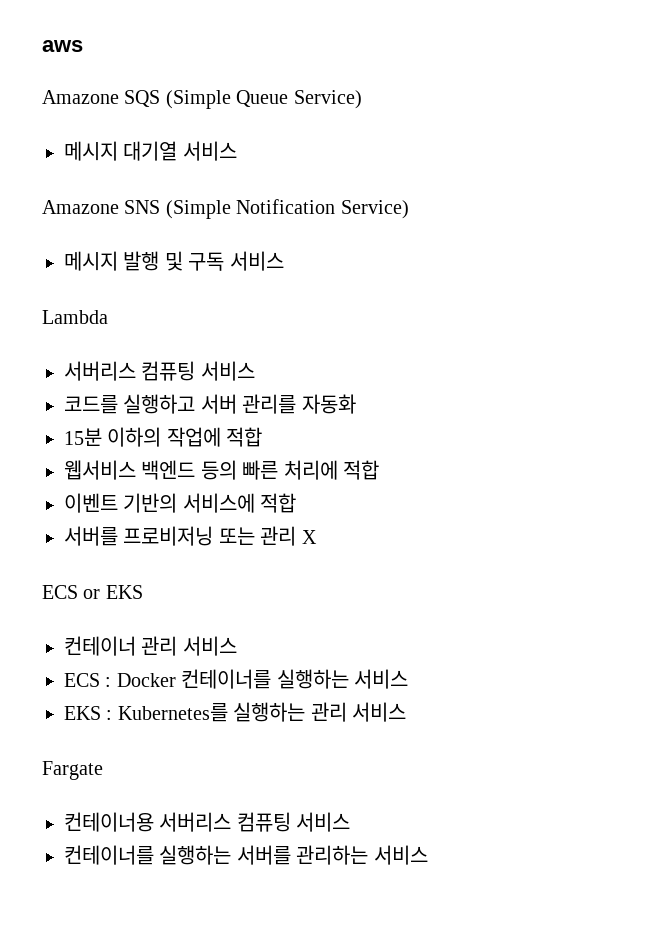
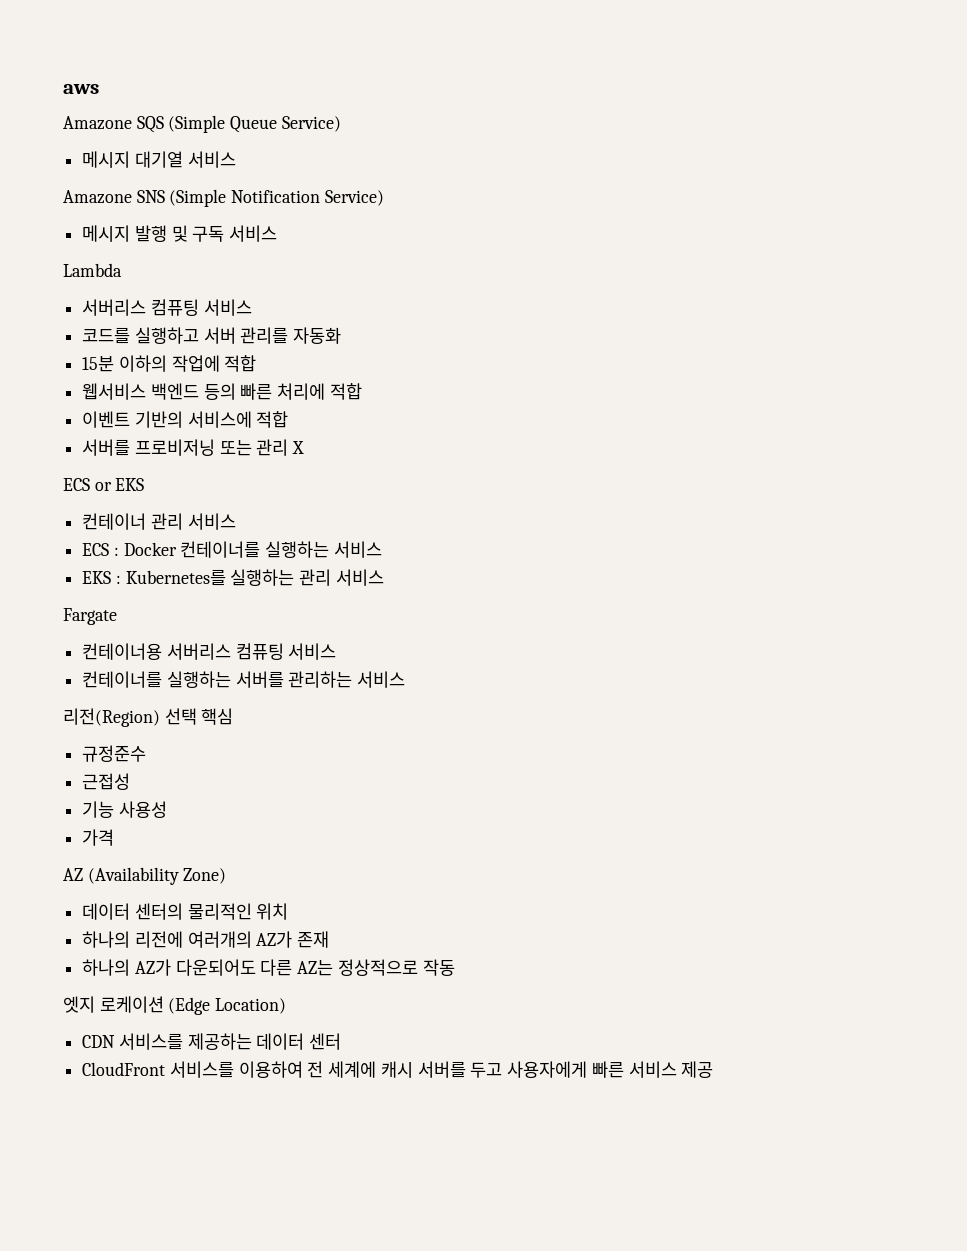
+ 리전(Region) 선택 핵심
+ 규정준수
+ 근접성
+ 기능 사용성
+ 가격
+ AZ (Availability Zone)
+ 데이터 센터의 물리적인 위치
+ 하나의 리전에 여러개의 AZ가 존재
+ 하나의 AZ가 다운되어도 다른 AZ는 정상적으로 작동
+ 엣지 로케이션 (Edge Location)
+ CDN 서비스를 제공하는 데이터 센터
+ CloudFront 서비스를 이용하여 전 세계에 캐시 서버를 두고 사용자에게 빠른 서비스 제공

